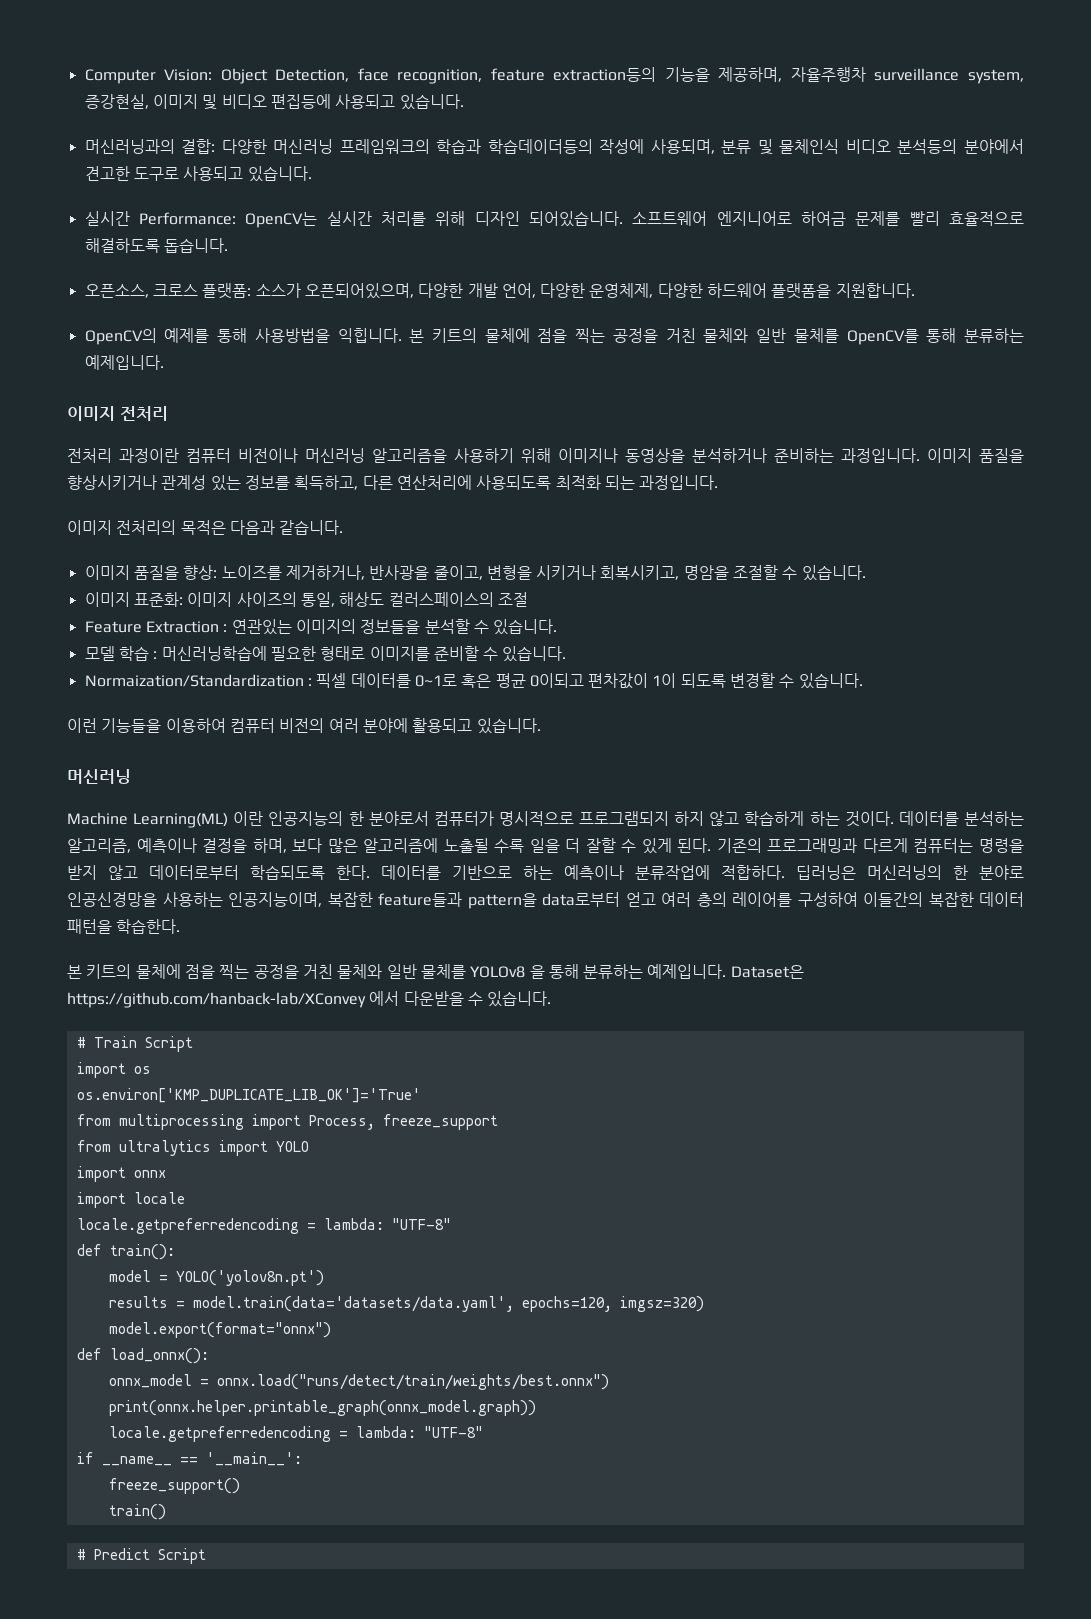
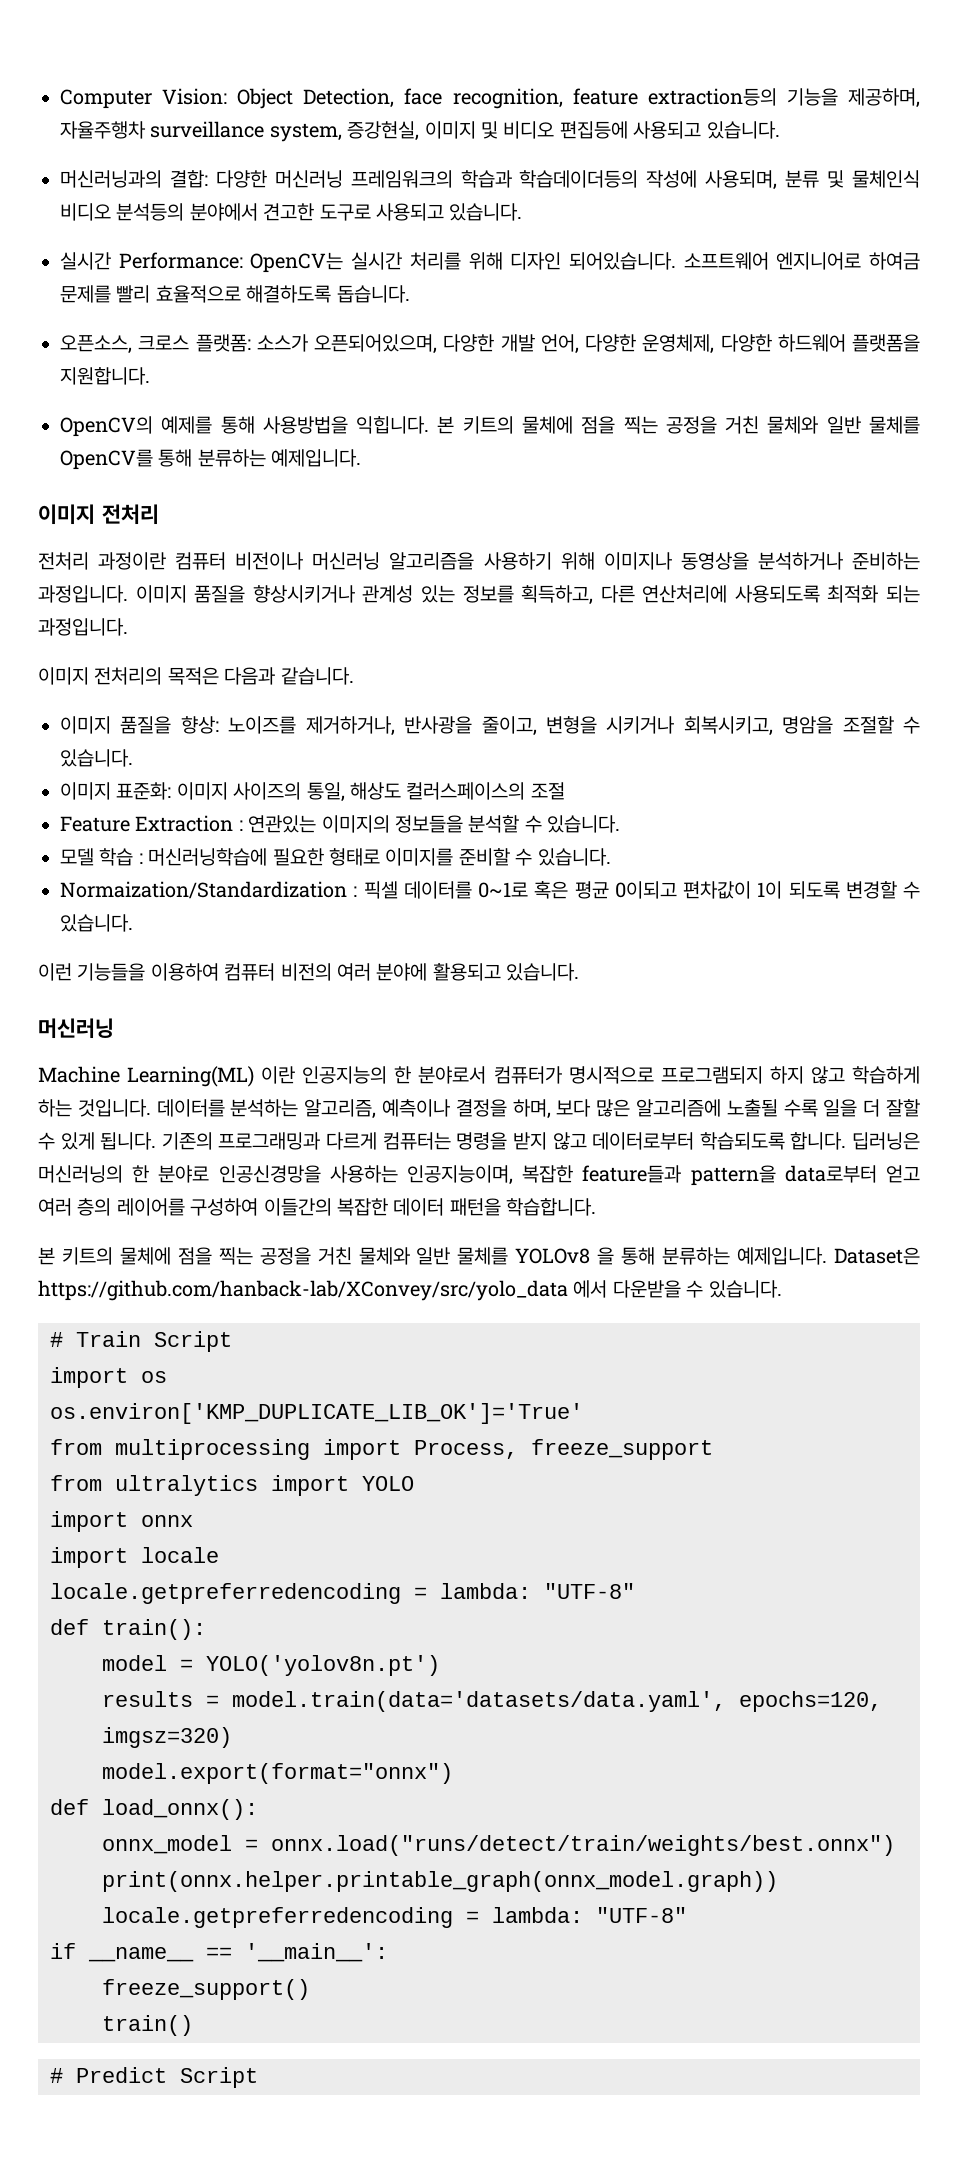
- Machine Learning(ML) 이란 인공지능의 한 분야로서 컴퓨터가 명시적으로 프로그램되지 하지 않고 학습하게 하는 것이다.
+ Machine Learning(ML) 이란 인공지능의 한 분야로서 컴퓨터가 명시적으로 프로그램되지 하지 않고 학습하게 하는 것입니다.
- 데이터를 분석하는 알고리즘, 예측이나 결정을 하며, 보다 많은 알고리즘에 노출될 수록 일을 더 잘할 수 있게 된다.
+ 데이터를 분석하는 알고리즘, 예측이나 결정을 하며, 보다 많은 알고리즘에 노출될 수록 일을 더 잘할 수 있게 됩니다.
- 기존의 프로그래밍과 다르게 컴퓨터는 명령을 받지 않고 데이터로부터 학습되도록 한다. 데이터를 기반으로 하는 예측이나 분류작업에 적합하다.
+ 기존의 프로그래밍과 다르게 컴퓨터는 명령을 받지 않고 데이터로부터 학습되도록 합니다.
- 딥러닝은 머신러닝의 한 분야로 인공신경망을 사용하는 인공지능이며, 복잡한 feature들과 pattern을 data로부터 얻고 여러 층의 레이어를 구성하여 이들간의 복잡한 데이터 패턴을 학습한다.
+ 딥러닝은 머신러닝의 한 분야로 인공신경망을 사용하는 인공지능이며, 복잡한 feature들과 pattern을 data로부터 얻고 여러 층의 레이어를 구성하여 이들간의 복잡한 데이터 패턴을 학습합니다.
- Dataset은 https://github.com/hanback-lab/XConvey 에서 다운받을 수 있습니다.
+ Dataset은 https://github.com/hanback-lab/XConvey/src/yolo_data 에서 다운받을 수 있습니다.

